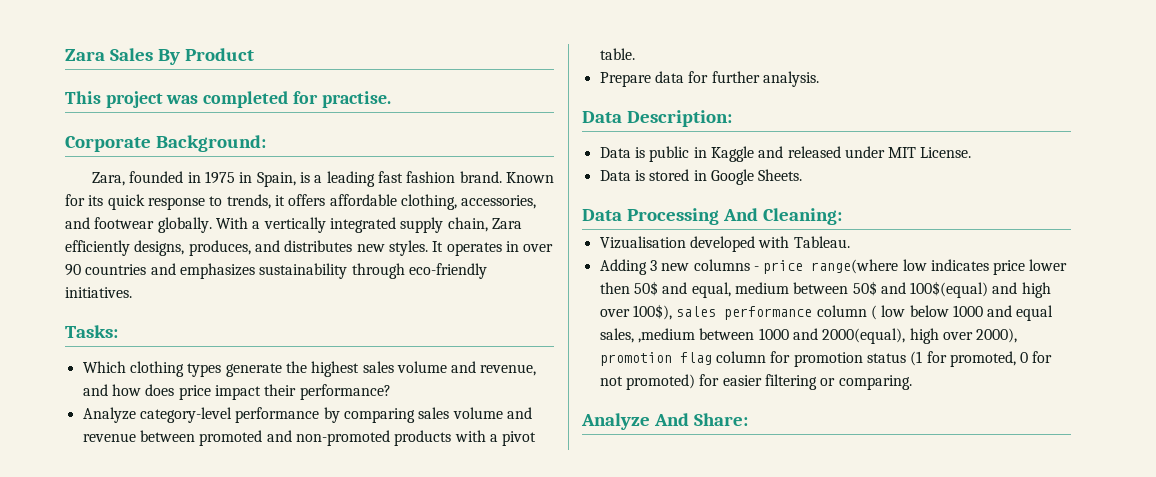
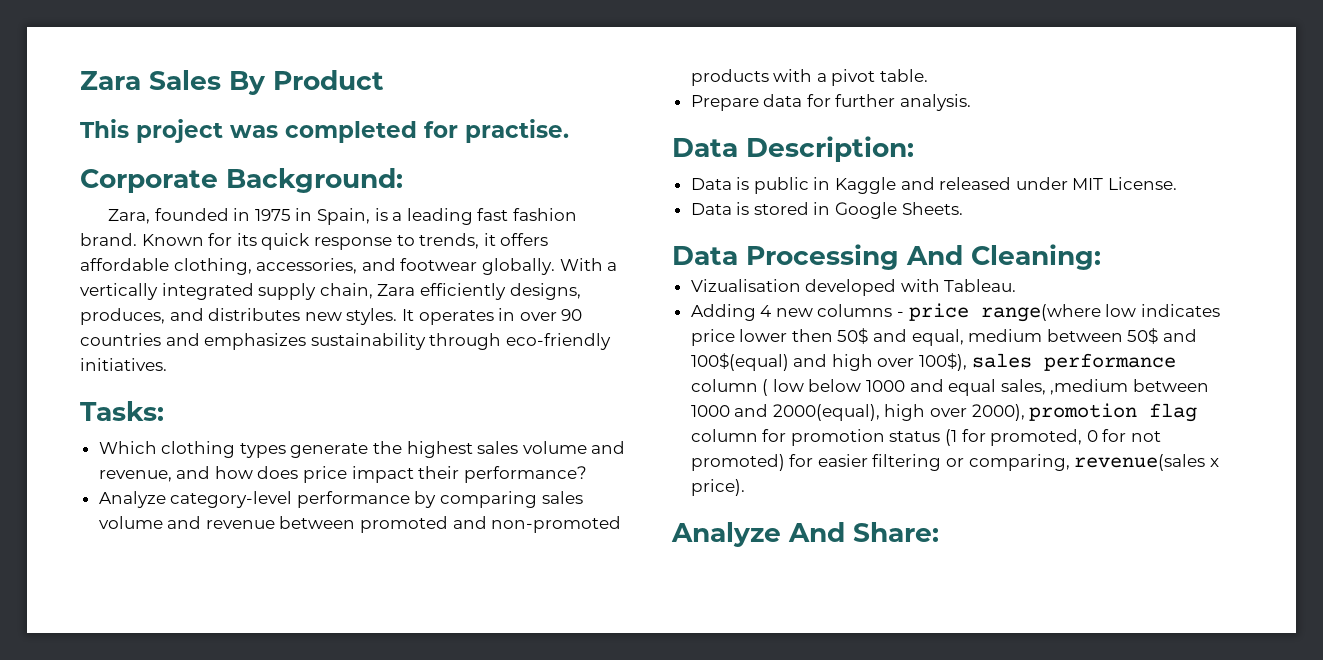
- Adding 3 new columns - price range(where low indicates price lower then 50$ and equal, medium between 50$ and 100$(equal) and high over 100$), sales performance column ( low below 1000 and equal sales, ,medium between 1000 and 2000(equal), high over 2000), promotion flag column for promotion status (1 for promoted, 0 for not promoted) for easier filtering or comparing.
+ Adding 4 new columns - price range(where low indicates price lower then 50$ and equal, medium between 50$ and 100$(equal) and high over 100$), sales performance column ( low below 1000 and equal sales, ,medium between 1000 and 2000(equal), high over 2000), promotion flag column for promotion status (1 for promoted, 0 for not promoted) for easier filtering or comparing, revenue(sales x price).

